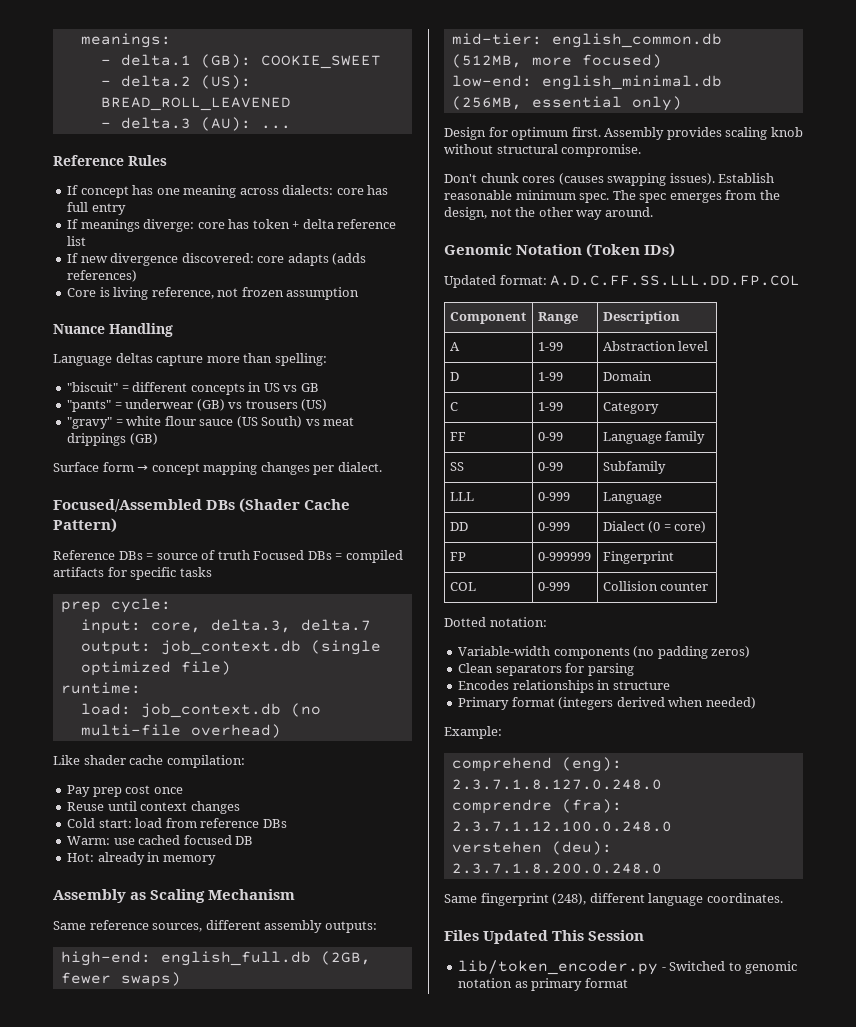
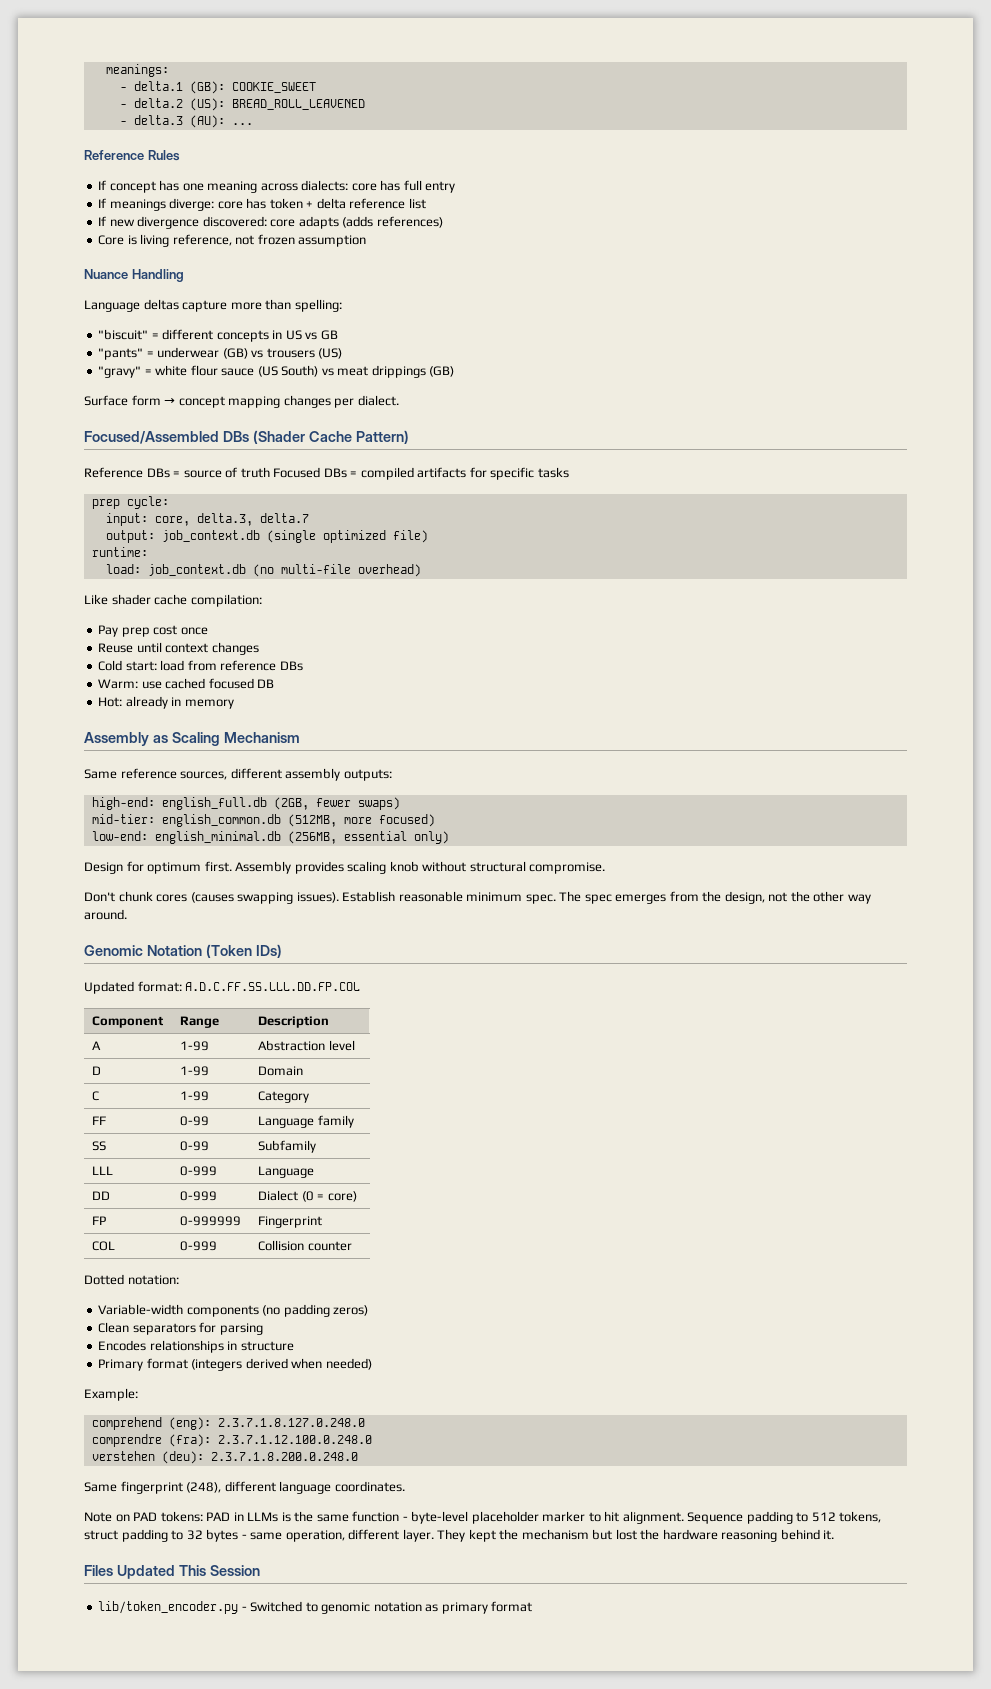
+ Note on PAD tokens: PAD in LLMs is the same function - byte-level placeholder marker to hit alignment. Sequence padding to 512 tokens, struct padding to 32 bytes - same operation, different layer. They kept the mechanism but lost the hardware reasoning behind it.

